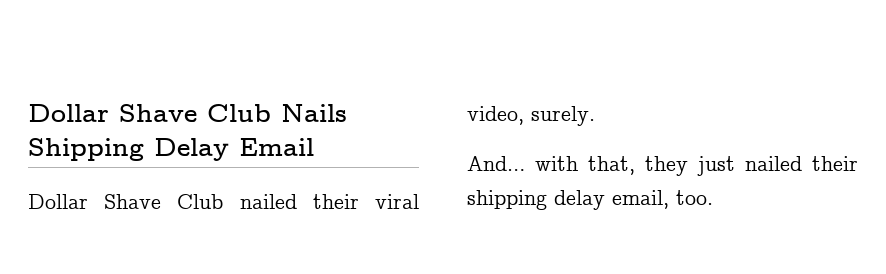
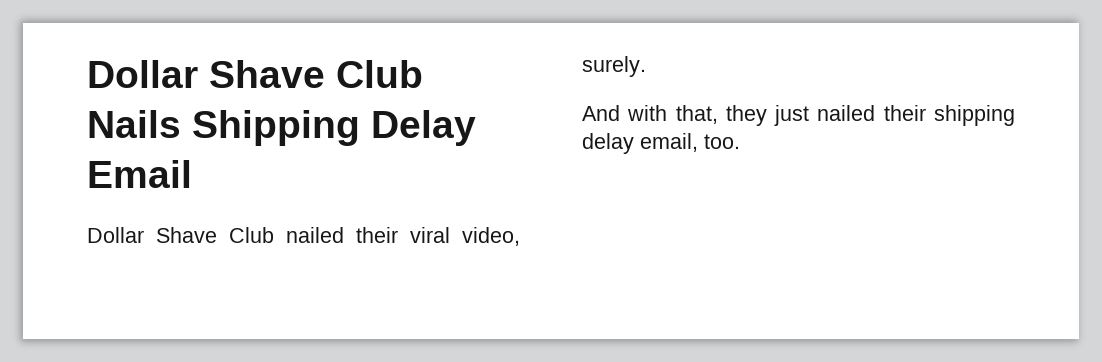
- And… with that, they just nailed their shipping delay email, too.
+ And with that, they just nailed their shipping delay email, too.

